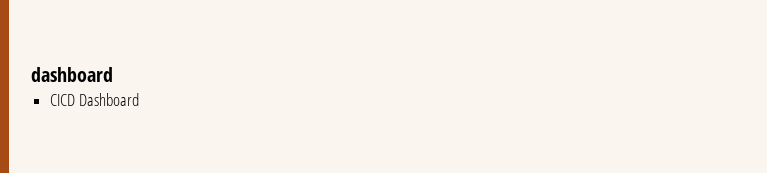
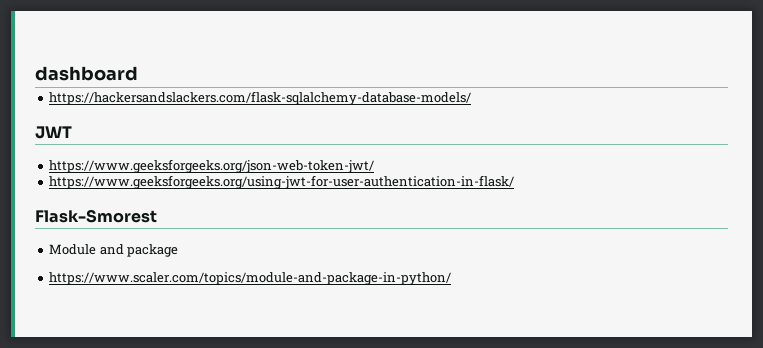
- CICD Dashboard
+ https://hackersandslackers.com/flask-sqlalchemy-database-models/
+ JWT
+ https://www.geeksforgeeks.org/json-web-token-jwt/
+ https://www.geeksforgeeks.org/using-jwt-for-user-authentication-in-flask/
+ Flask-Smorest
+ Module and package
+ https://www.scaler.com/topics/module-and-package-in-python/

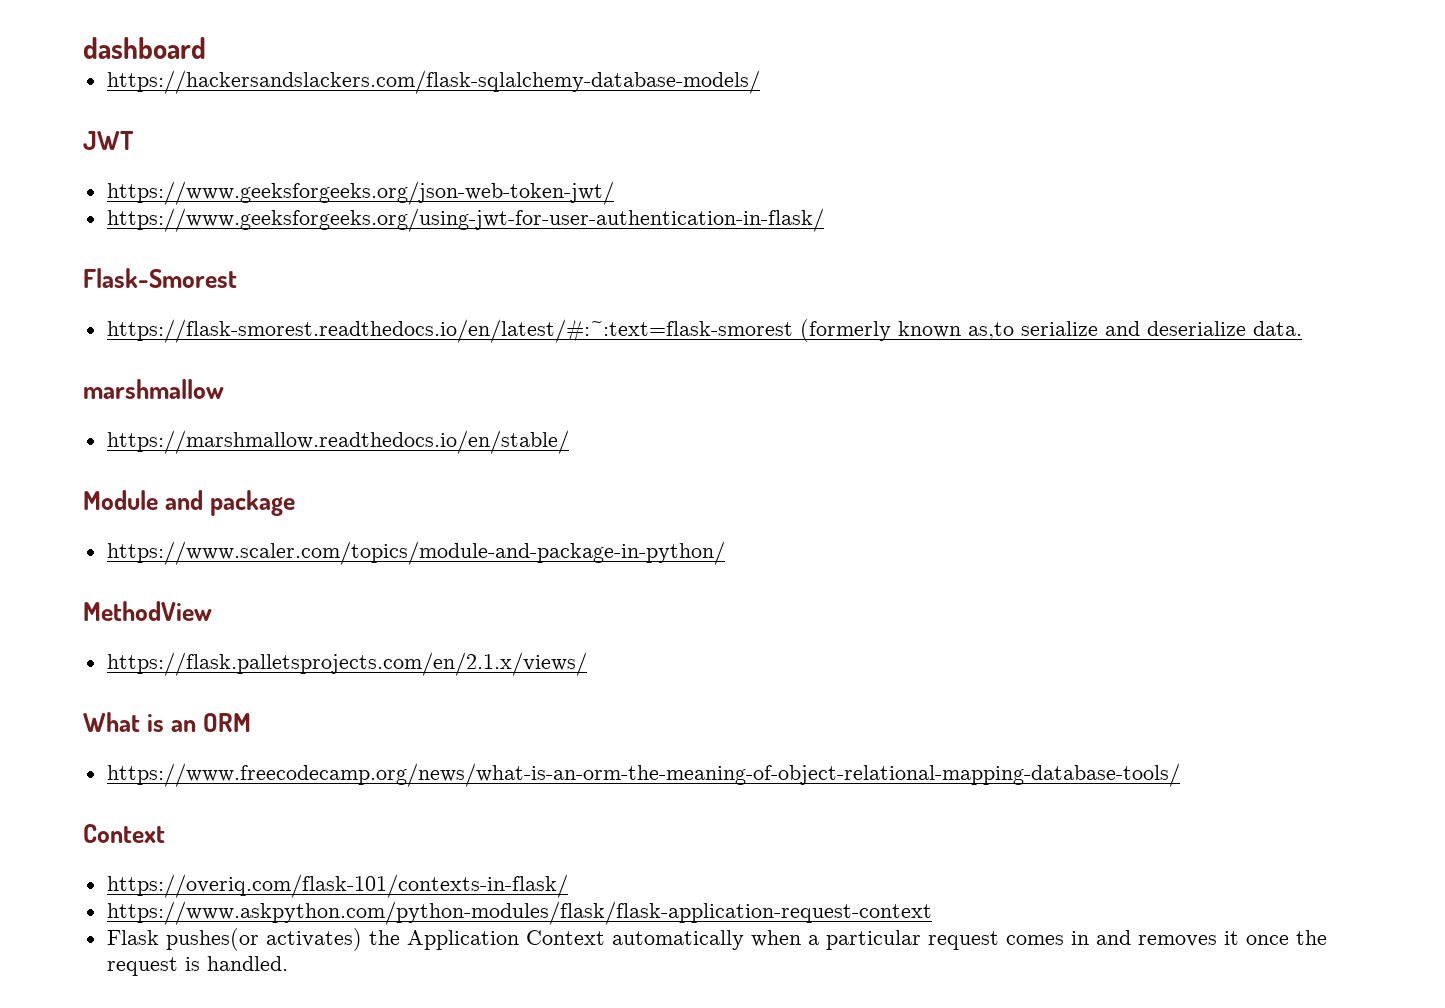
+ https://flask-smorest.readthedocs.io/en/latest/#:~:text=flask-smorest (formerly known as,to serialize and deserialize data.
+ marshmallow
+ https://marshmallow.readthedocs.io/en/stable/
  Module and package
  https://www.scaler.com/topics/module-and-package-in-python/
+ MethodView
+ https://flask.palletsprojects.com/en/2.1.x/views/
+ What is an ORM
+ https://www.freecodecamp.org/news/what-is-an-orm-the-meaning-of-object-relational-mapping-database-tools/
+ Context
+ https://overiq.com/flask-101/contexts-in-flask/
+ https://www.askpython.com/python-modules/flask/flask-application-request-context
+ Flask pushes(or activates) the Application Context automatically when a particular request comes in and removes it once the request is handled.

